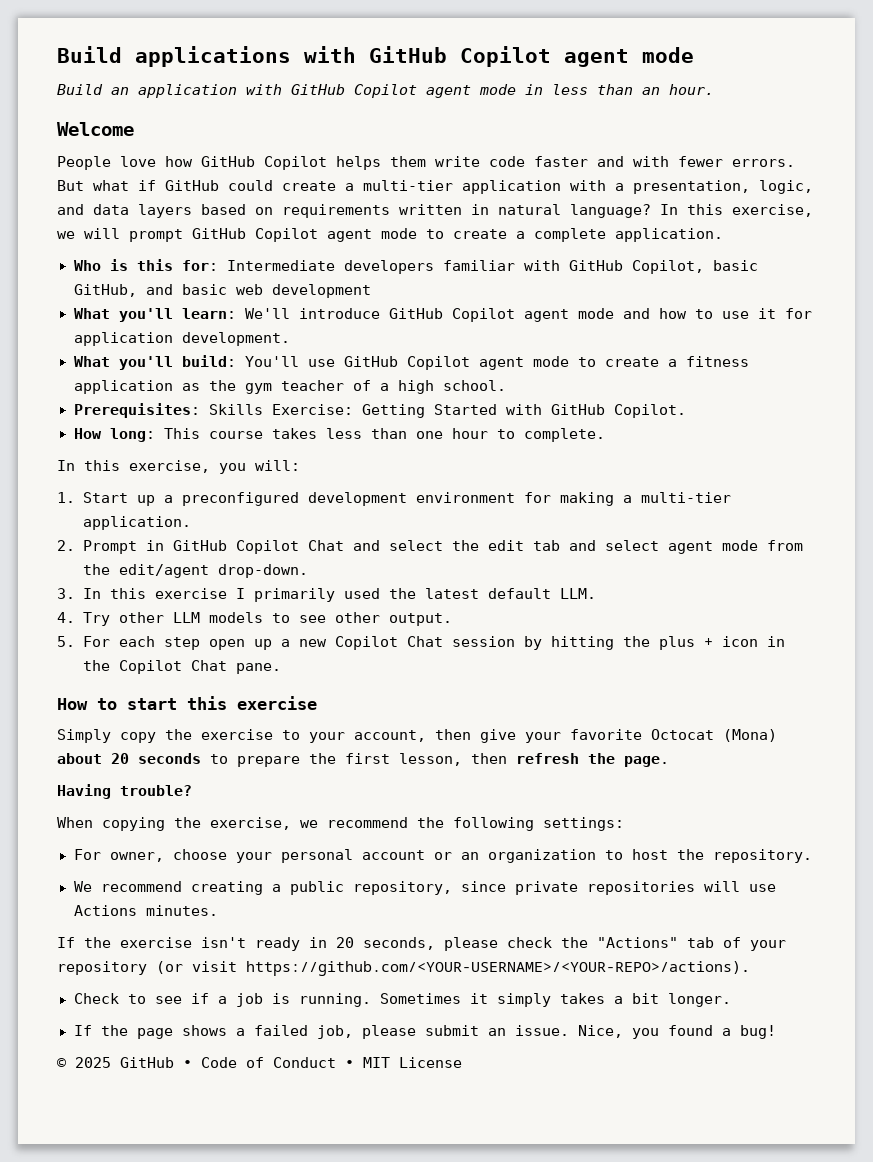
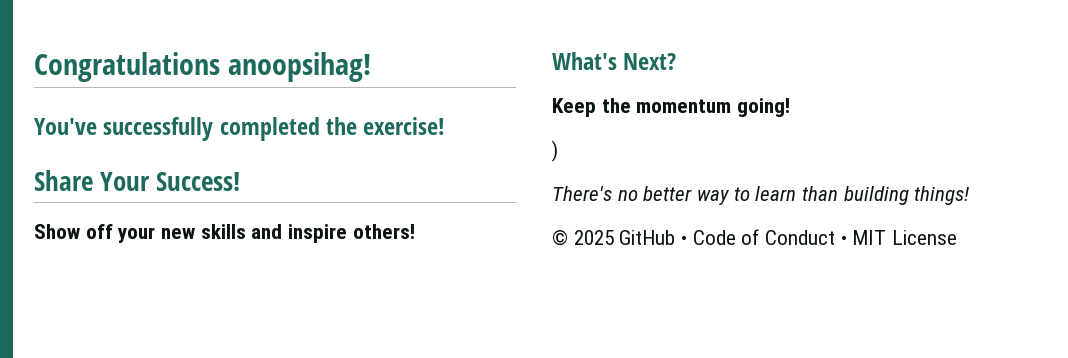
- Build applications with GitHub Copilot agent mode
- Build an application with GitHub Copilot agent mode in less than an hour.
- Welcome
- People love how GitHub Copilot helps them write code faster and with fewer errors. But what if GitHub could create a multi-tier application with a presentation, logic, and data layers based on requirements written in natural language? In this exercise, we will prompt GitHub Copilot agent mode to create a complete application.
- Who is this for: Intermediate developers familiar with GitHub Copilot, basic GitHub, and basic web development
- What you'll learn: We'll introduce GitHub Copilot agent mode and how to use it for application development.
- What you'll build: You'll use GitHub Copilot agent mode to create a fitness application as the gym teacher of a high school.
- Prerequisites: Skills Exercise: Getting Started with GitHub Copilot.
- How long: This course takes less than one hour to complete.
- In this exercise, you will:
- 1. Start up a preconfigured development environment for making a multi-tier application.
- 2. Prompt in GitHub Copilot Chat and select the edit tab and select agent mode from the edit/agent drop-down.
- 3. In this exercise I primarily used the latest default LLM.
- 4. Try other LLM models to see other output.
- 5. For each step open up a new Copilot Chat session by hitting the plus + icon in the Copilot Chat pane.
- How to start this exercise
- Simply copy the exercise to your account, then give your favorite Octocat (Mona) about 20 seconds to prepare the first lesson, then refresh the page.
- Having trouble?
- When copying the exercise, we recommend the following settings:
- For owner, choose your personal account or an organization to host the repository.
- We recommend creating a public repository, since private repositories will use Actions minutes.
- If the exercise isn't ready in 20 seconds, please check the "Actions" tab of your repository (or visit https://github.com/<YOUR-USERNAME>/<YOUR-REPO>/actions).
- Check to see if a job is running. Sometimes it simply takes a bit longer.
- If the page shows a failed job, please submit an issue. Nice, you found a bug!
+ Congratulations anoopsihag!
+ You've successfully completed the exercise!
+ Share Your Success!
+ Show off your new skills and inspire others!
+ What's Next?
+ Keep the momentum going!
+ )
+ There's no better way to learn than building things!

